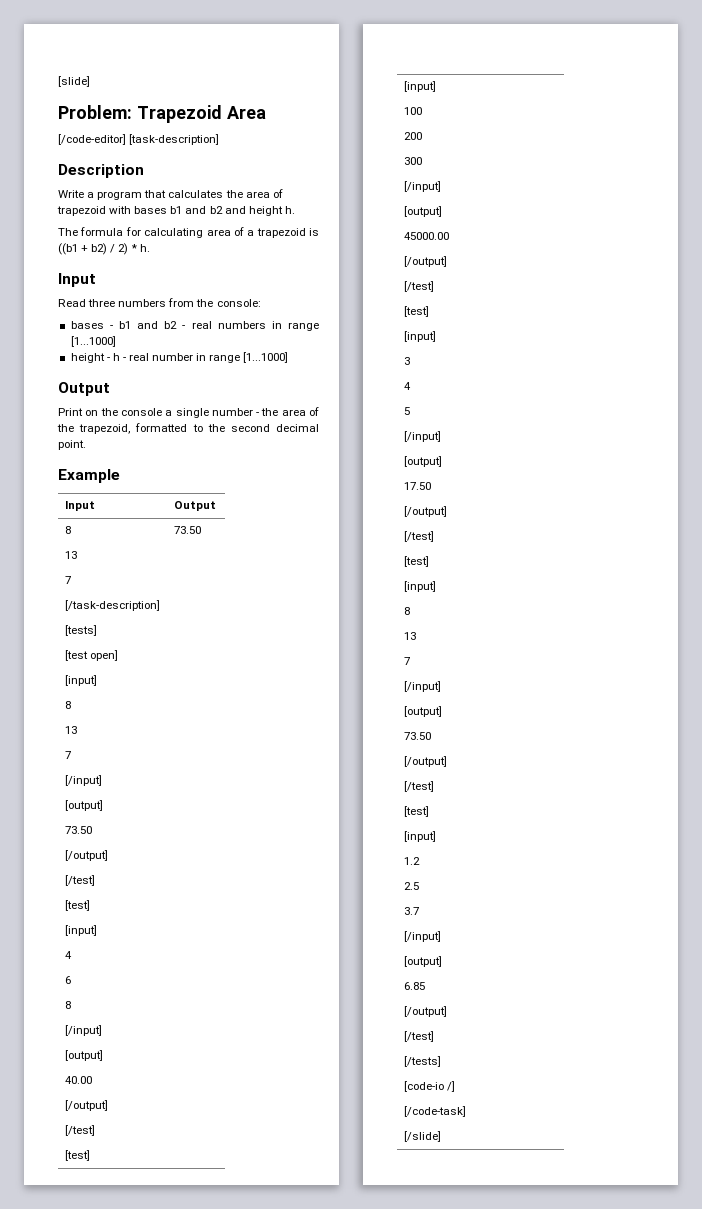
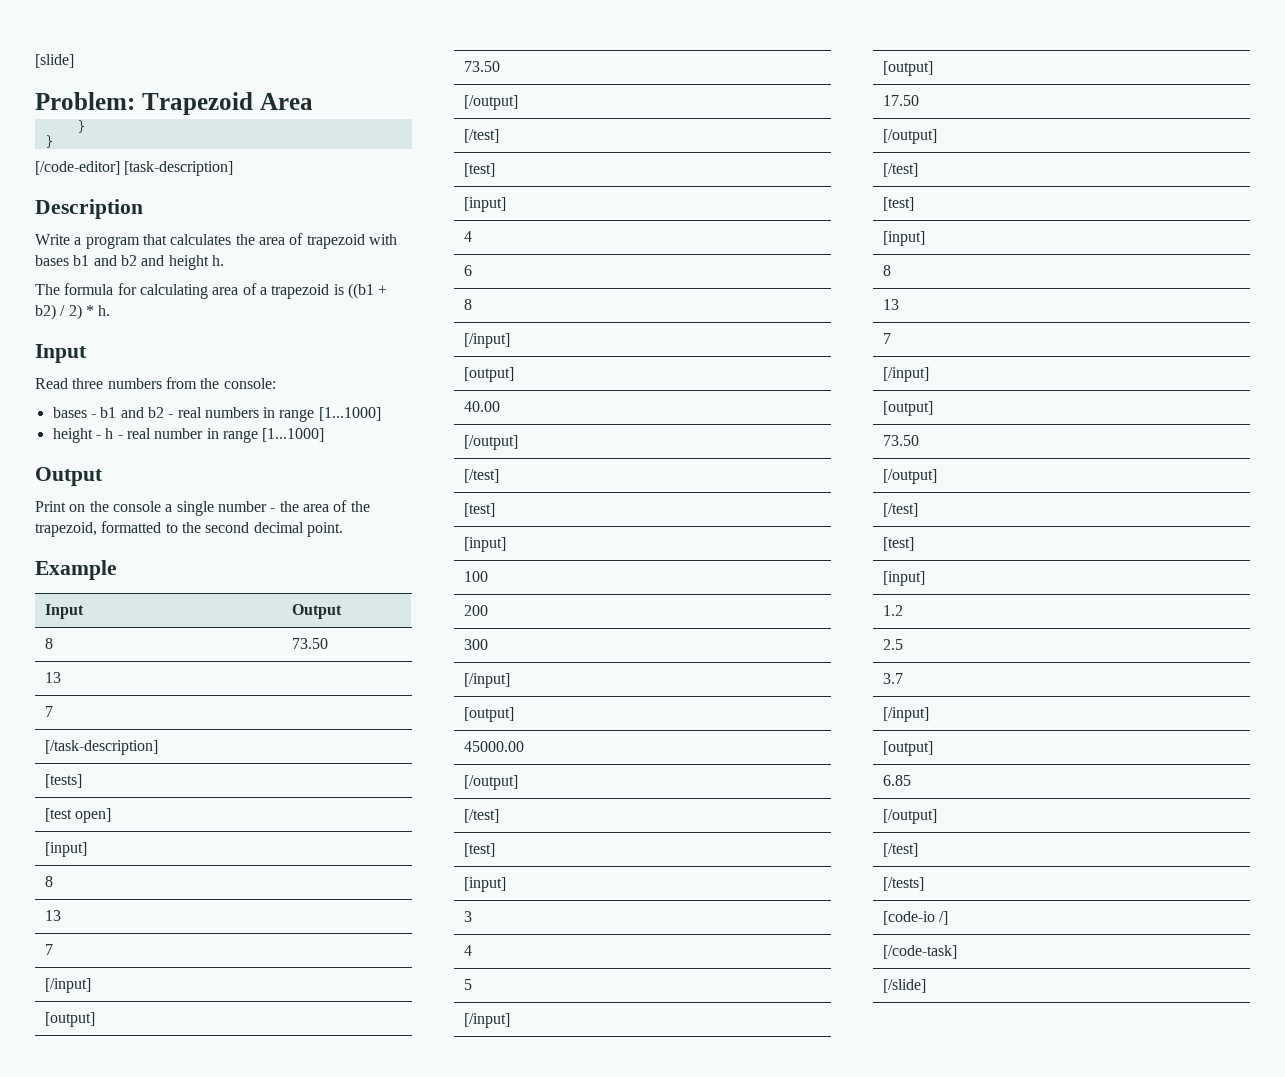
  Problem: Trapezoid Area
+ }
+ }

